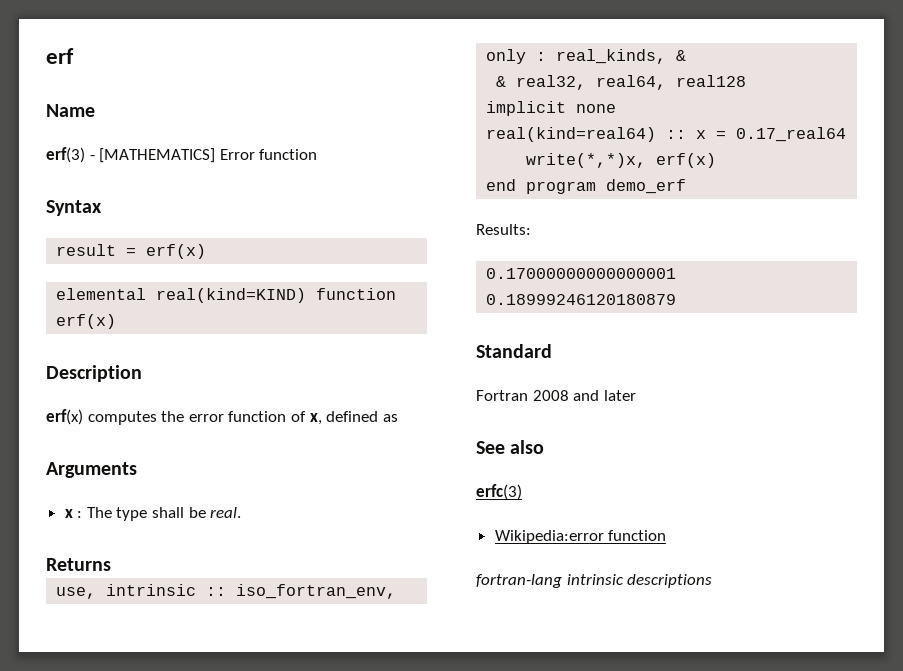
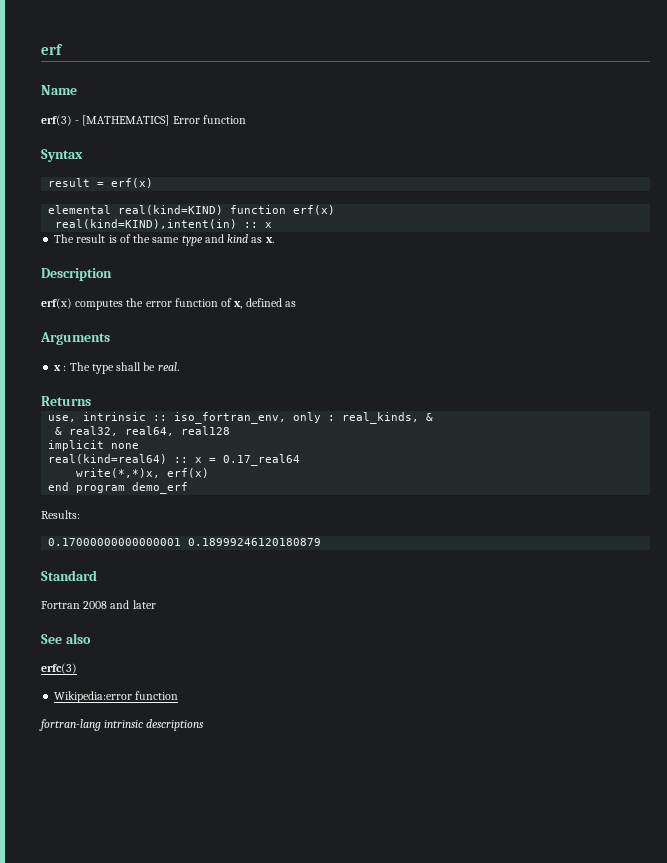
+ real(kind=KIND),intent(in) :: x
+ The result is of the same type and kind as x.

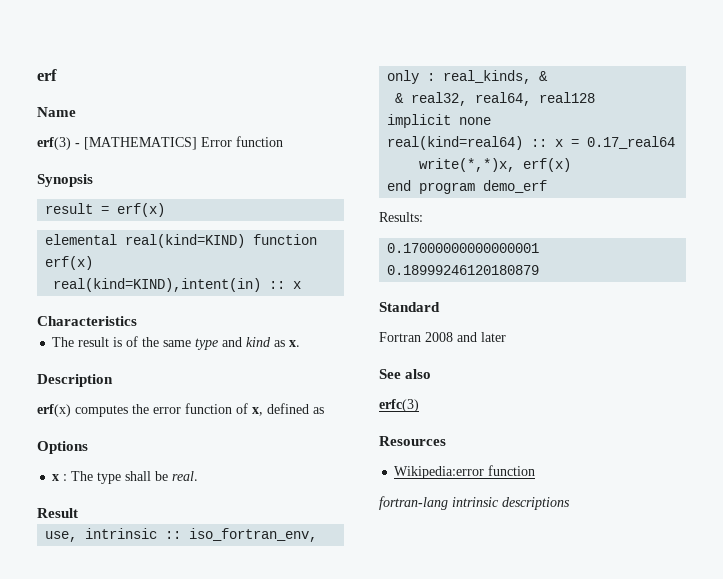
- Syntax
+ Synopsis
+ Characteristics
- Arguments
+ Options
- Returns
+ Result
+ Resources

